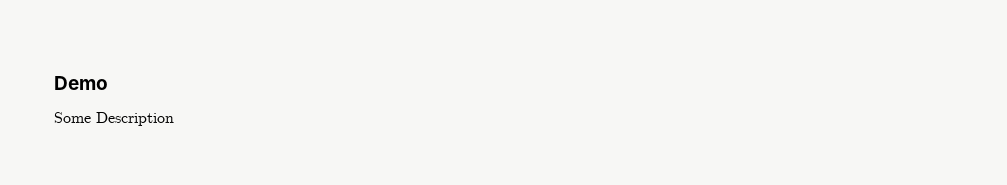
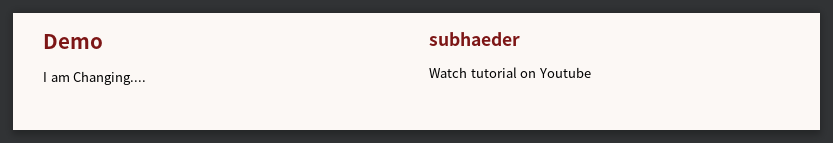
- Some Description
+ I am Changing....
+ subhaeder
+ Watch tutorial on Youtube

